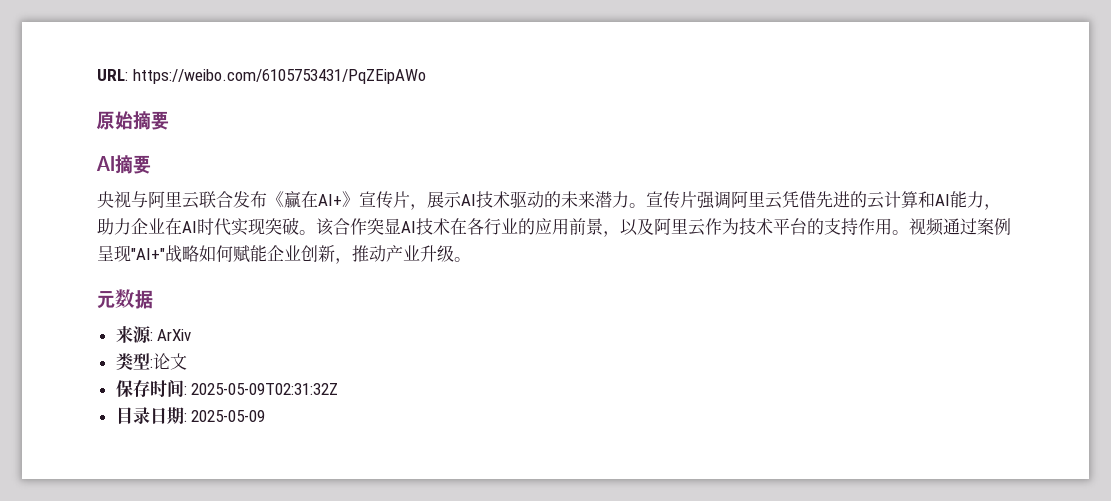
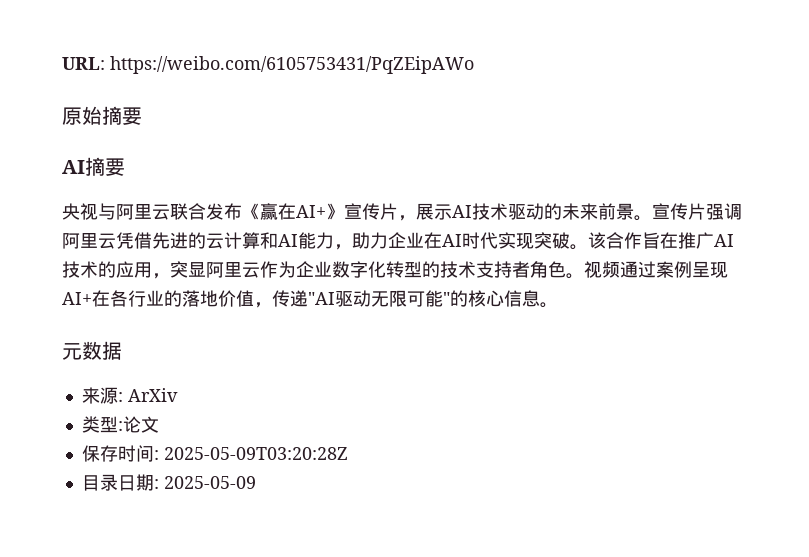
- 央视与阿里云联合发布《赢在AI+》宣传片，展示AI技术驱动的未来潜力。
+ 央视与阿里云联合发布《赢在AI+》宣传片，展示AI技术驱动的未来前景。
- 该合作突显AI技术在各行业的应用前景，以及阿里云作为技术平台的支持作用。
+ 该合作旨在推广AI技术的应用，突显阿里云作为企业数字化转型的技术支持者角色。
- 视频通过案例呈现"AI+"战略如何赋能企业创新，推动产业升级。
+ 视频通过案例呈现AI+在各行业的落地价值，传递"AI驱动无限可能"的核心信息。
- 保存时间: 2025-05-09T02:31:32Z
+ 保存时间: 2025-05-09T03:20:28Z

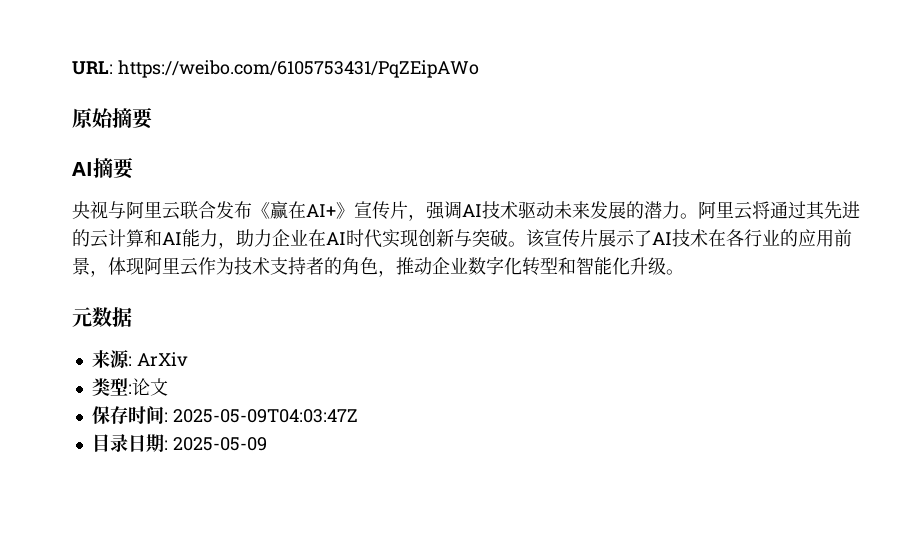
- 央视与阿里云联合发布《赢在AI+》宣传片，展示AI技术驱动的未来前景。宣传片强调阿里云凭借先进的云计算和AI能力，助力企业在AI时代实现突破。
+ 央视与阿里云联合发布《赢在AI+》宣传片，强调AI技术驱动未来发展的潜力。阿里云将通过其先进的云计算和AI能力，助力企业在AI时代实现创新与突破。
- 该合作旨在推广AI技术的应用，突显阿里云作为企业数字化转型的技术支持者角色。视频通过案例呈现AI+在各行业的落地价值，传递"AI驱动无限可能"的核心信息。
+ 该宣传片展示了AI技术在各行业的应用前景，体现阿里云作为技术支持者的角色，推动企业数字化转型和智能化升级。
- 保存时间: 2025-05-09T03:20:28Z
+ 保存时间: 2025-05-09T04:03:47Z

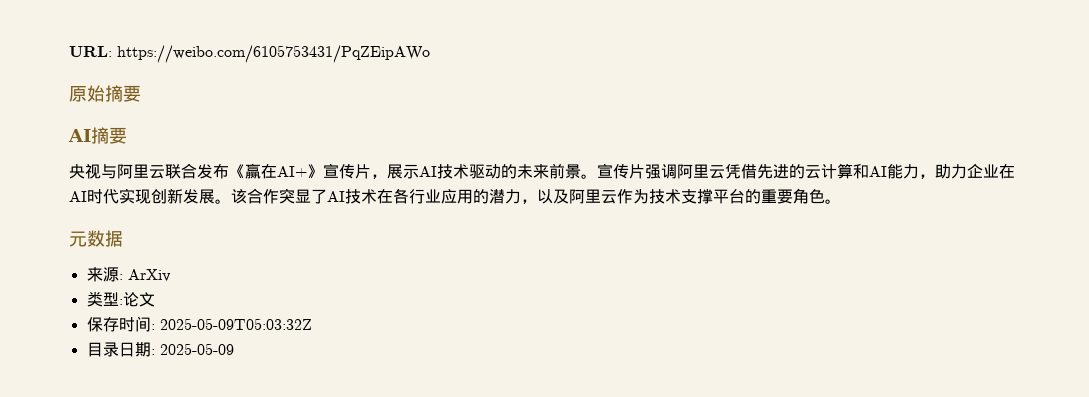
- 央视与阿里云联合发布《赢在AI+》宣传片，强调AI技术驱动未来发展的潜力。阿里云将通过其先进的云计算和AI能力，助力企业在AI时代实现创新与突破。该宣传片展示了AI技术在各行业的应用前景，体现阿里云作为技术支持者的角色，推动企业数字化转型和智能化升级。
+ 央视与阿里云联合发布《赢在AI+》宣传片，展示AI技术驱动的未来前景。宣传片强调阿里云凭借先进的云计算和AI能力，助力企业在AI时代实现创新发展。该合作突显了AI技术在各行业应用的潜力，以及阿里云作为技术支撑平台的重要角色。
- 保存时间: 2025-05-09T04:03:47Z
+ 保存时间: 2025-05-09T05:03:32Z

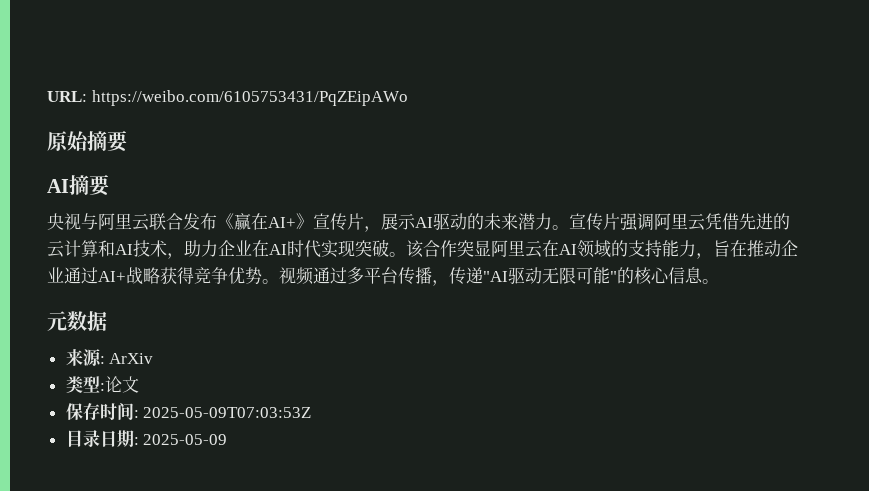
- 央视与阿里云联合发布《赢在AI+》宣传片，展示AI技术驱动的未来前景。
+ 央视与阿里云联合发布《赢在AI+》宣传片，展示AI驱动的未来潜力。
- 宣传片强调阿里云凭借先进的云计算和AI能力，助力企业在AI时代实现创新发展。
+ 宣传片强调阿里云凭借先进的云计算和AI技术，助力企业在AI时代实现突破。
- 该合作突显了AI技术在各行业应用的潜力，以及阿里云作为技术支撑平台的重要角色。
+ 该合作突显阿里云在AI领域的支持能力，旨在推动企业通过AI+战略获得竞争优势。视频通过多平台传播，传递"AI驱动无限可能"的核心信息。
- 保存时间: 2025-05-09T05:03:32Z
+ 保存时间: 2025-05-09T07:03:53Z

